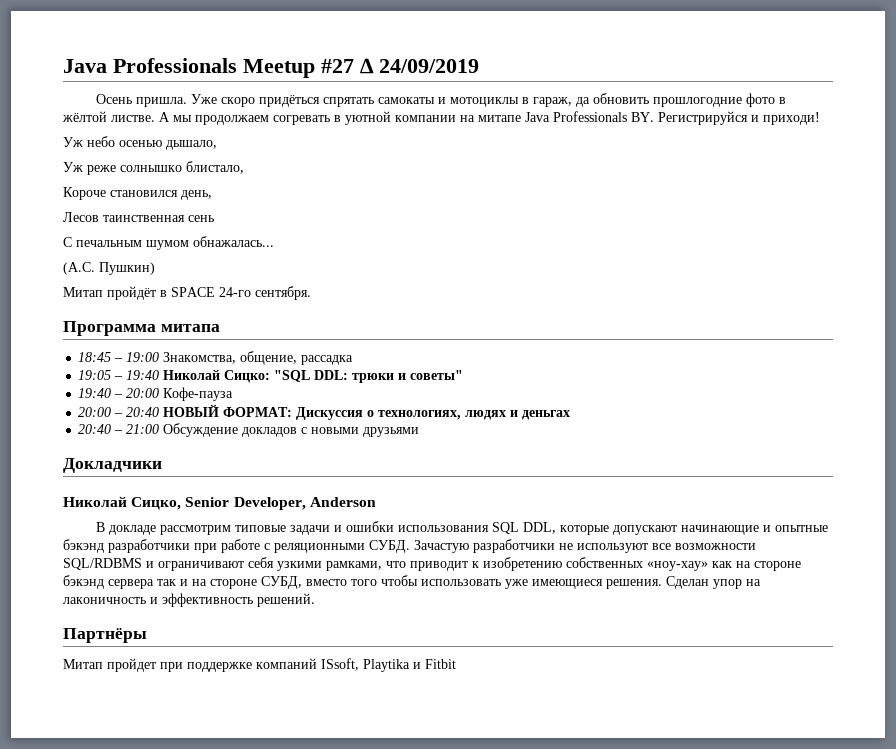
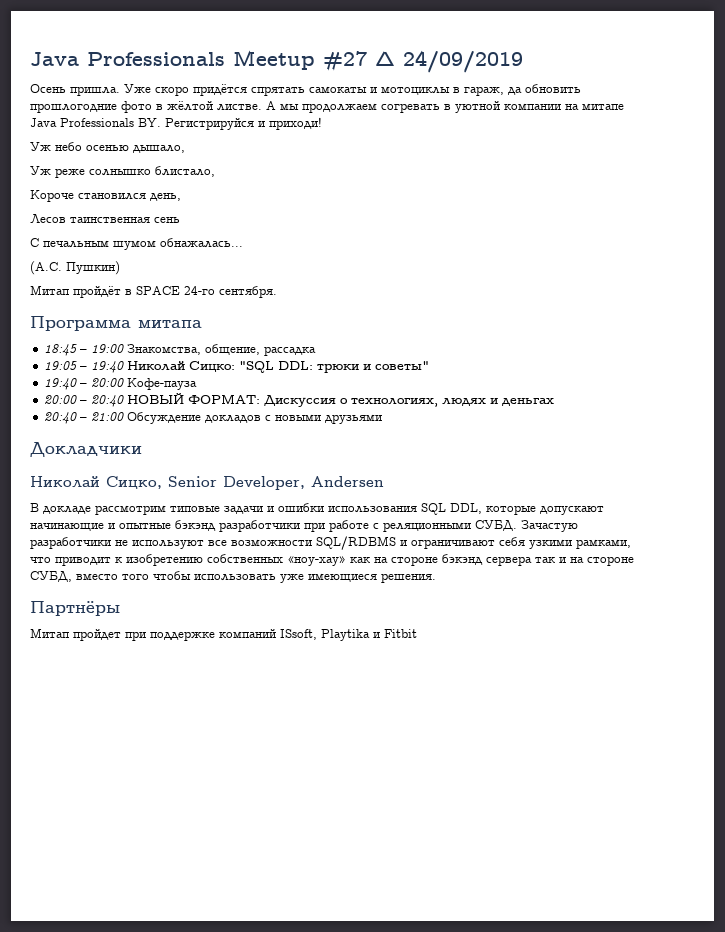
- Уже скоро придёться спрятать самокаты и мотоциклы в гараж, да обновить прошлогодние фото в жёлтой листве.
+ Уже скоро придётся спрятать самокаты и мотоциклы в гараж, да обновить прошлогодние фото в жёлтой листве.
- Николай Сицко, Senior Developer, Anderson
+ Николай Сицко, Senior Developer, Andersen
- Сделан упор на лаконичность и эффективность решений.

